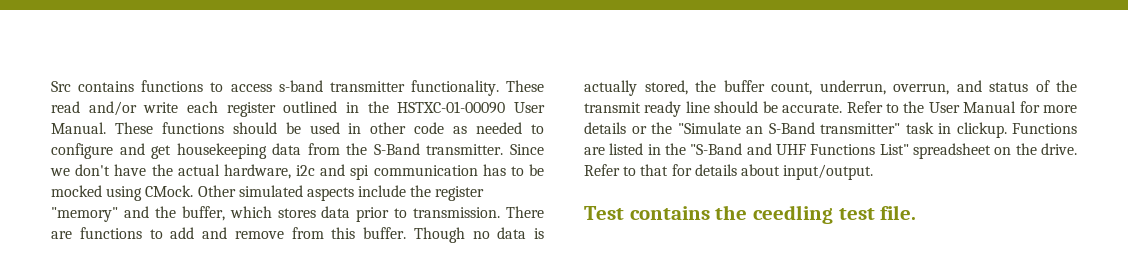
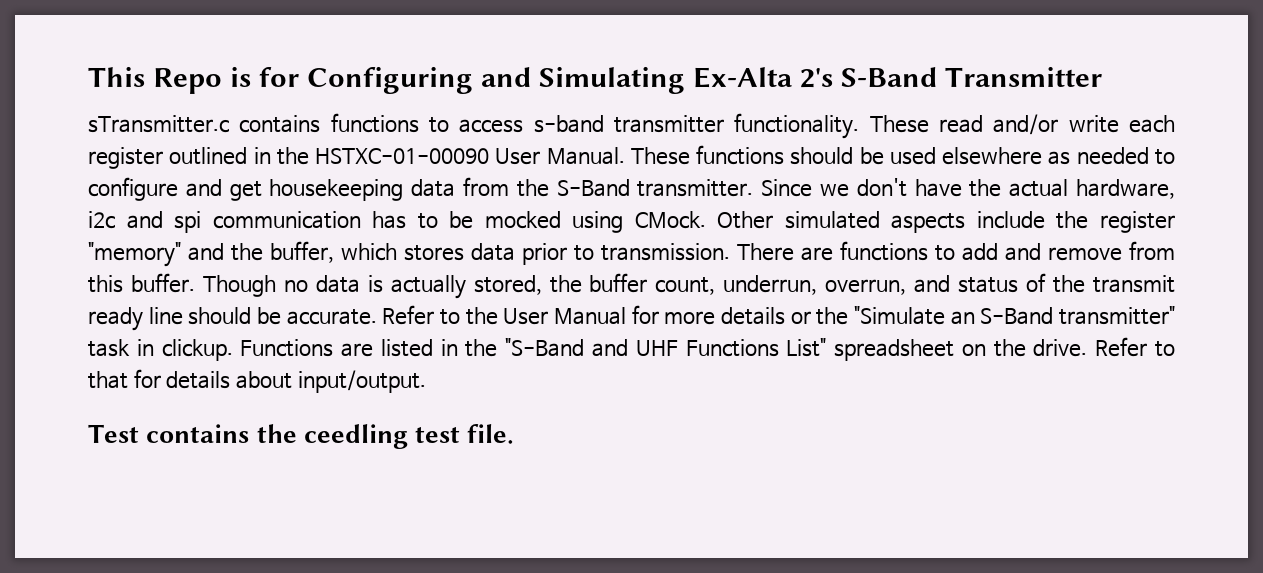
- Src contains functions to access s-band transmitter functionality.
+ This Repo is for Configuring and Simulating Ex-Alta 2's S-Band Transmitter
+ sTransmitter.c contains functions to access s-band transmitter functionality.
- These functions should be used in other code as needed to configure and get housekeeping data from the S-Band transmitter.
+ These functions should be used elsewhere as needed to configure and get housekeeping data from the S-Band transmitter.

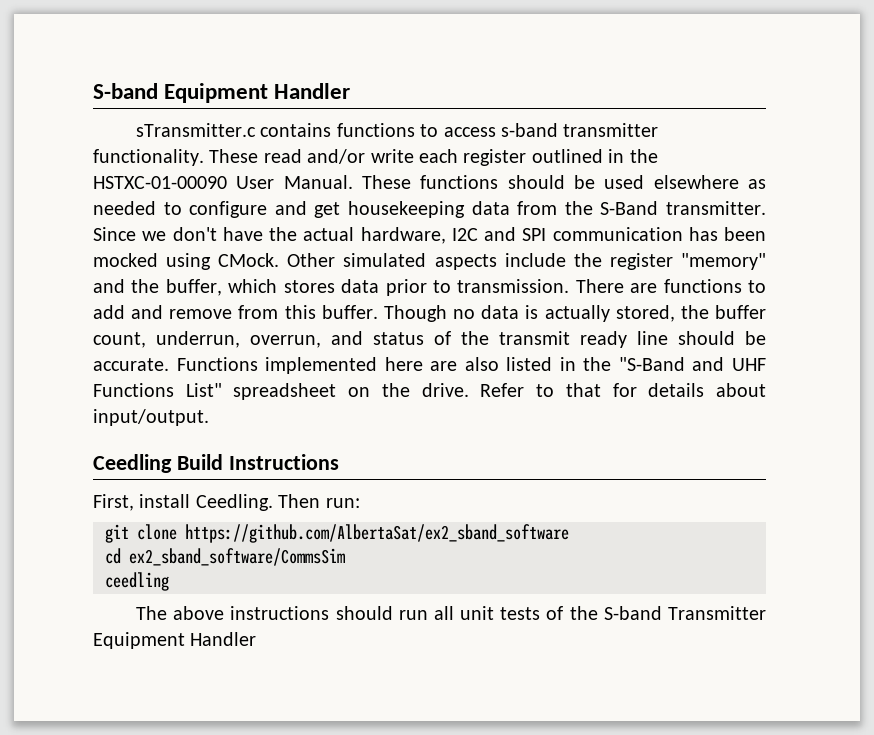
- This Repo is for Configuring and Simulating Ex-Alta 2's S-Band Transmitter
+ S-band Equipment Handler
- Since we don't have the actual hardware, i2c and spi communication has to be mocked using CMock.
+ Since we don't have the actual hardware, I2C and SPI communication has been mocked using CMock.
- Refer to the User Manual for more details or the "Simulate an S-Band transmitter" task in clickup. Functions are listed in the "S-Band and UHF Functions List" spreadsheet on the drive.
+ Functions implemented here are also listed in the "S-Band and UHF Functions List" spreadsheet on the drive.
- Test contains the ceedling test file.
+ Ceedling Build Instructions
+ First, install Ceedling. Then run:
+ git clone https://github.com/AlbertaSat/ex2_sband_software
+ cd ex2_sband_software/CommsSim
+ ceedling
+ The above instructions should run all unit tests of the S-band Transmitter Equipment Handler

